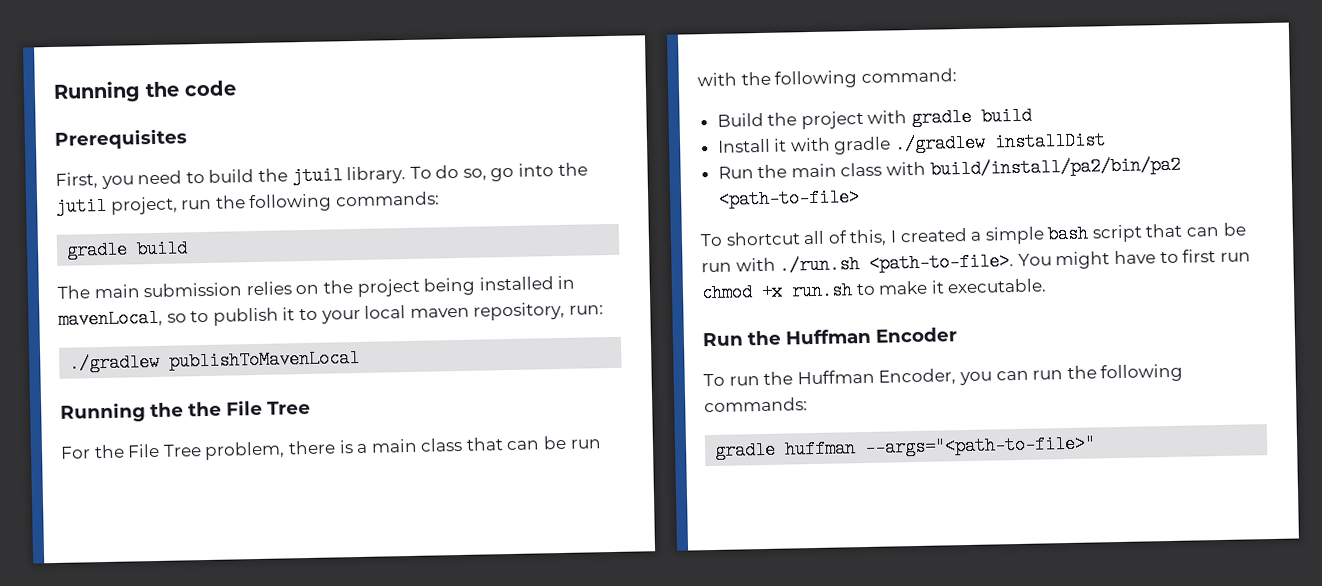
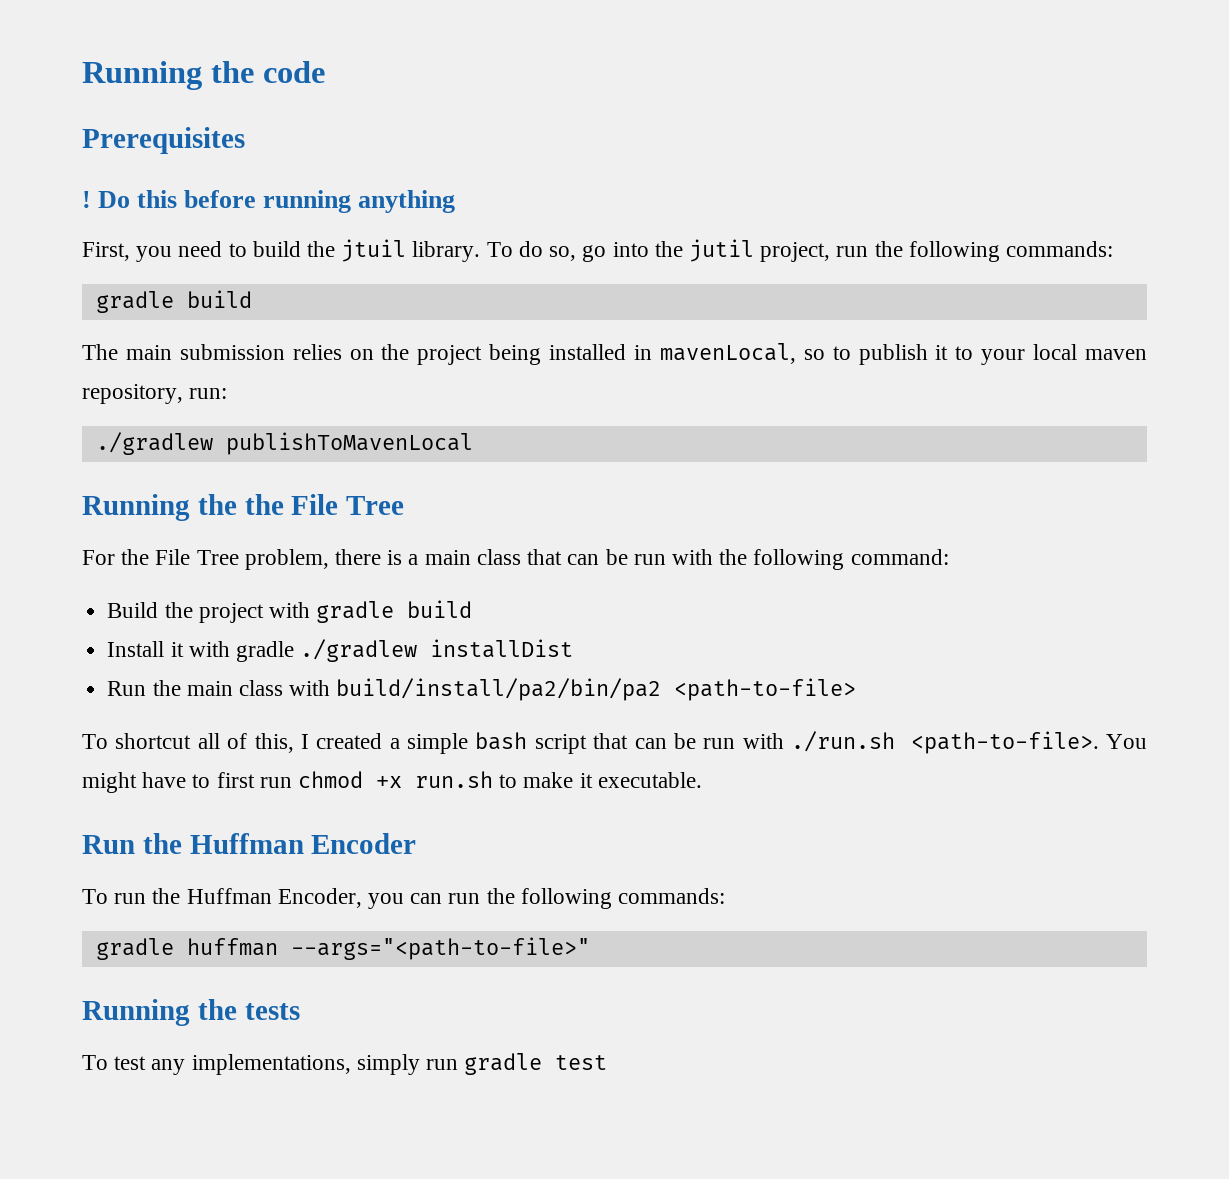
+ ! Do this before running anything
+ Running the tests
+ To test any implementations, simply run gradle test

